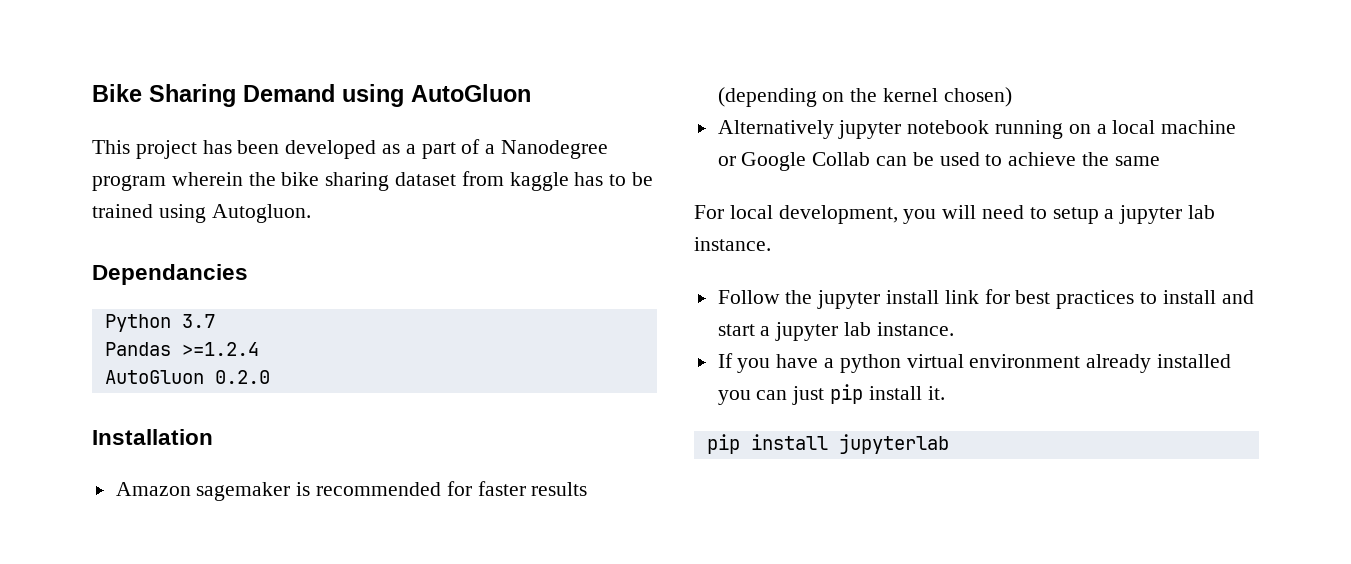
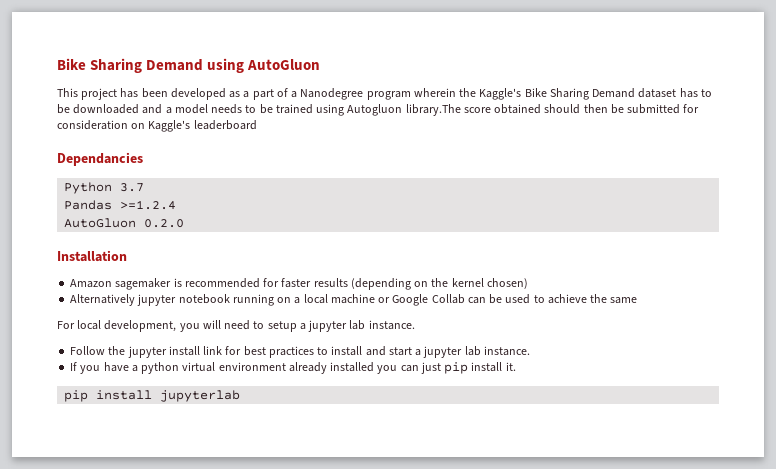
- This project has been developed as a part of a Nanodegree program wherein the bike sharing dataset from kaggle has to be trained using Autogluon.
+ This project has been developed as a part of a Nanodegree program wherein the Kaggle's Bike Sharing Demand dataset has to be downloaded and a model needs to be trained using Autogluon library.The score obtained should then be submitted for consideration on Kaggle's leaderboard

